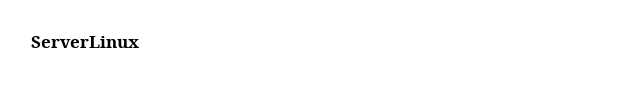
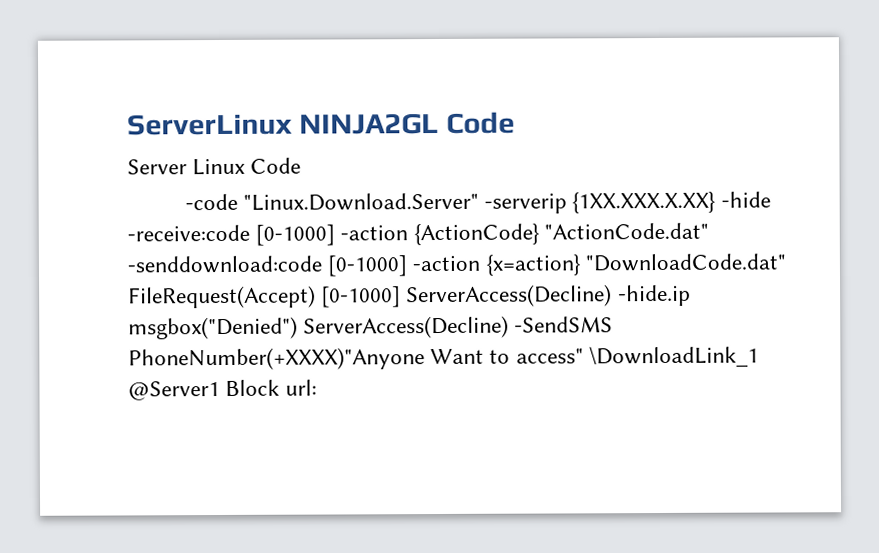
- ServerLinux
+ ServerLinux NINJA2GL Code
+ Server Linux Code
+ -code "Linux.Download.Server" -serverip {1XX.XXX.X.XX} -hide -receive:code [0-1000] -action {ActionCode} "ActionCode.dat" -senddownload:code [0-1000] -action {x=action} "DownloadCode.dat" FileRequest(Accept) [0-1000] ServerAccess(Decline) -hide.ip msgbox("Denied") ServerAccess(Decline) -SendSMS PhoneNumber(+XXXX)"Anyone Want to access" \DownloadLink_1 @Server1 Block url:

